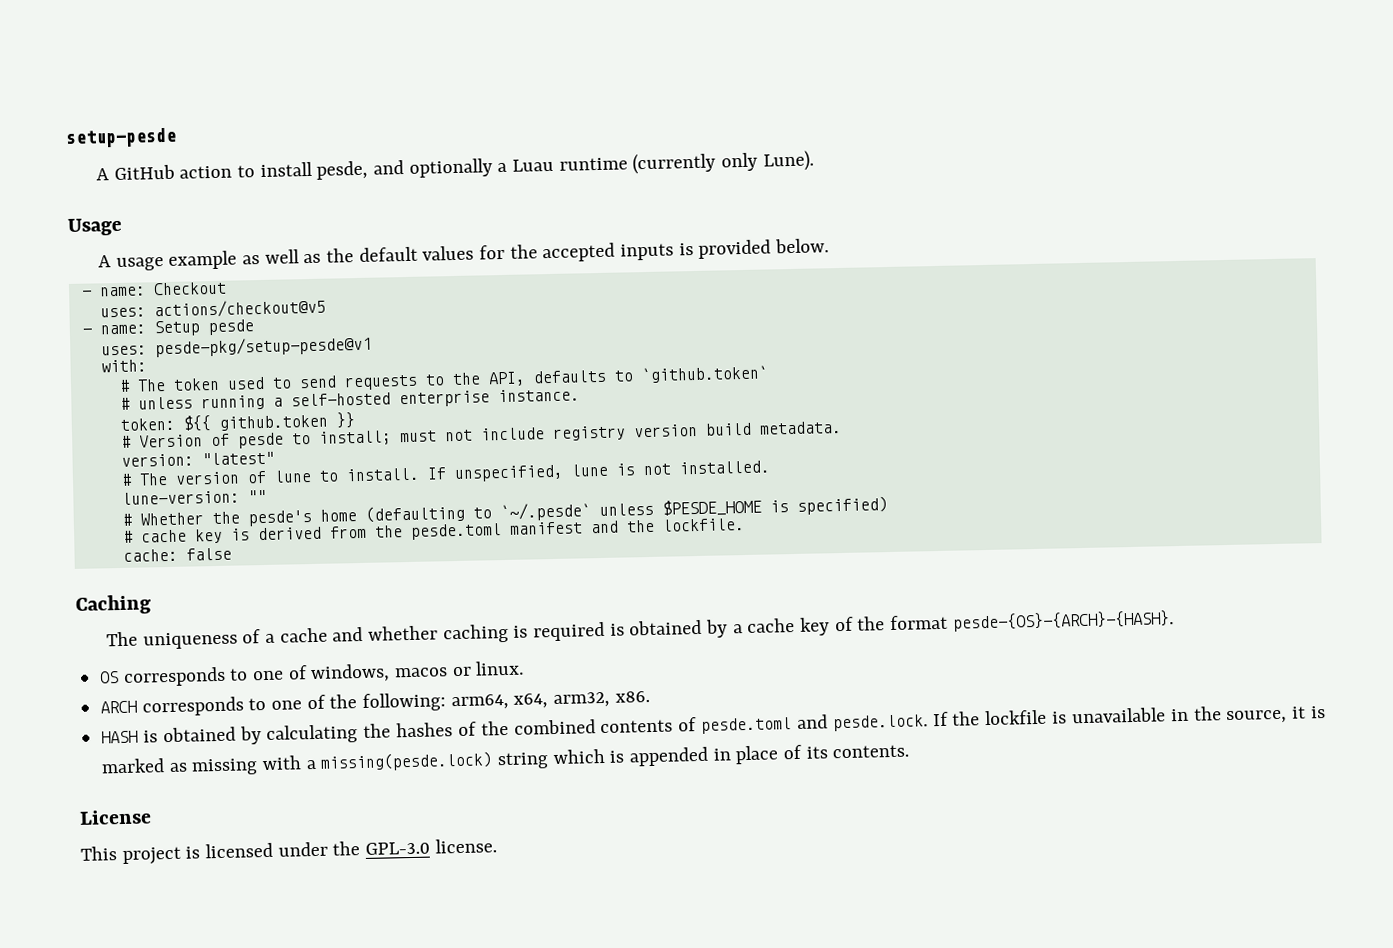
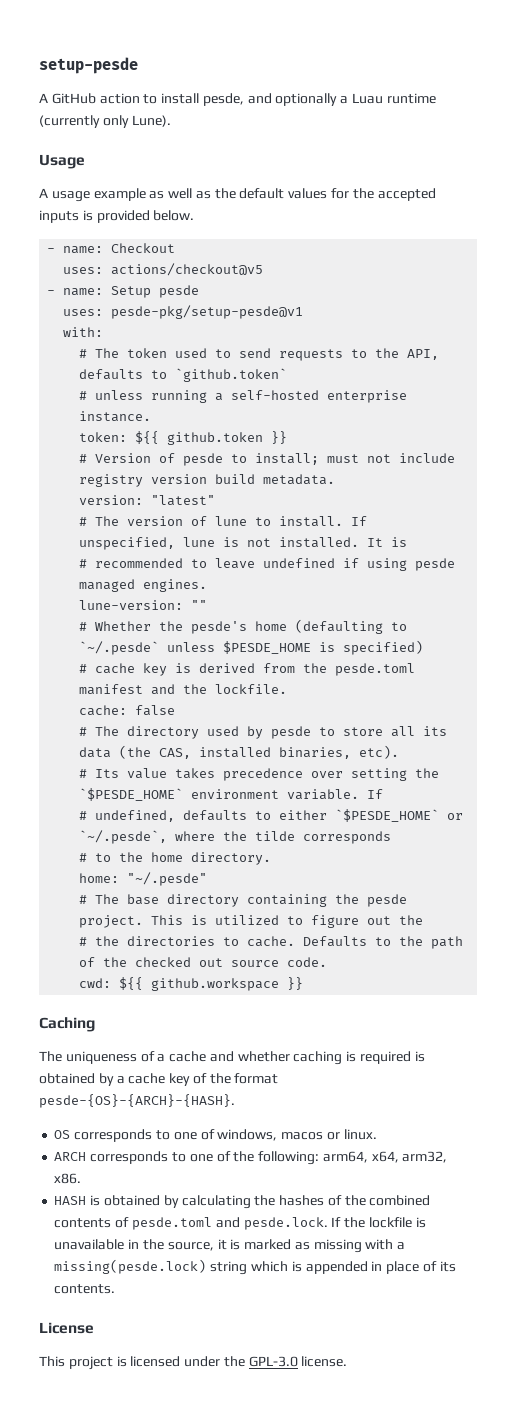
+ It is
+ # recommended to leave undefined if using pesde managed engines.
+ # The directory used by pesde to store all its data (the CAS, installed binaries, etc).
+ # Its value takes precedence over setting the `$PESDE_HOME` environment variable. If
+ # undefined, defaults to either `$PESDE_HOME` or `~/.pesde`, where the tilde corresponds
+ # to the home directory.
+ home: "~/.pesde"
+ # The base directory containing the pesde project. This is utilized to figure out the
+ # the directories to cache. Defaults to the path of the checked out source code.
+ cwd: ${{ github.workspace }}

